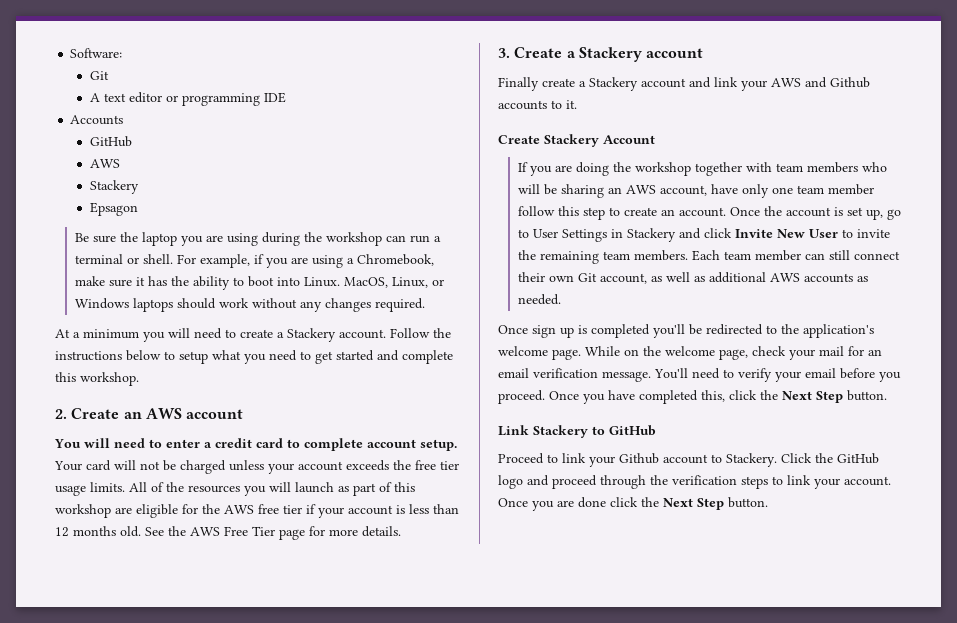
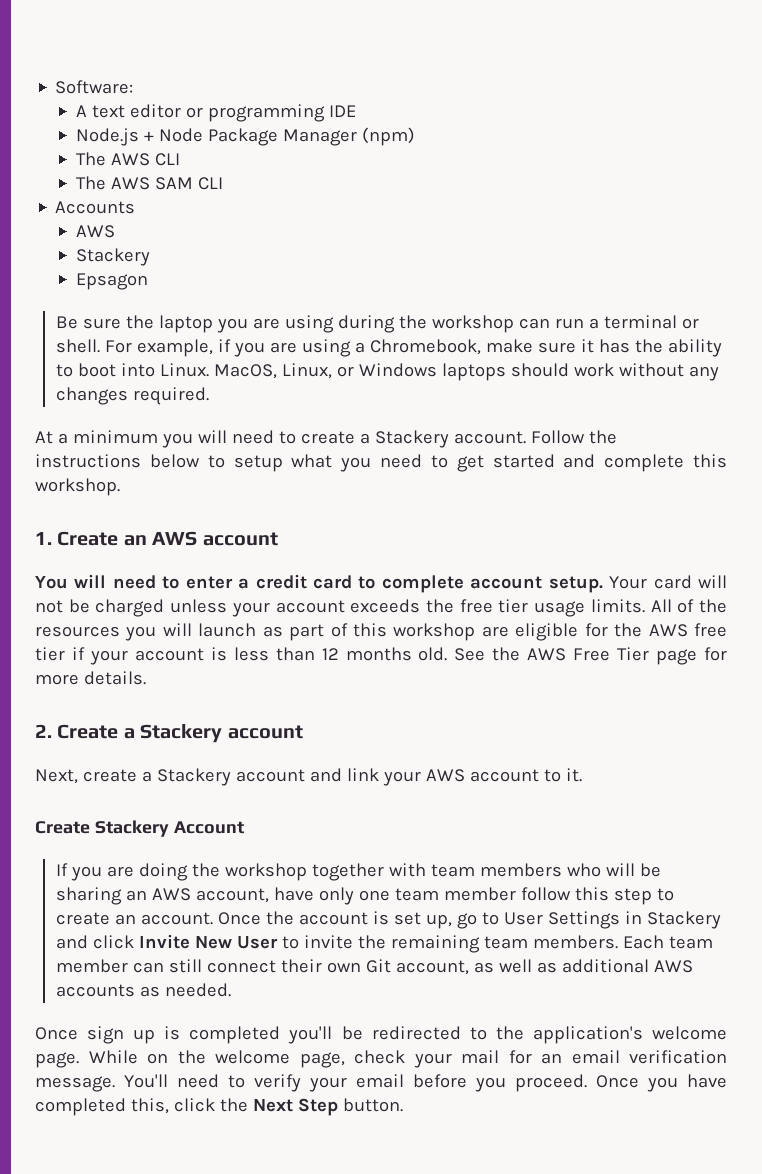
  Software:
- Git
+ Node.js + Node Package Manager (npm)
+ The AWS CLI
+ The AWS SAM CLI
  Accounts
- GitHub
- 2. Create an AWS account
+ 1. Create an AWS account
- 3. Create a Stackery account
+ 2. Create a Stackery account
- Finally create a Stackery account and link your AWS and Github accounts to it.
+ Next, create a Stackery account and link your AWS account to it.
- Link Stackery to GitHub
- Proceed to link your Github account to Stackery. Click the GitHub logo and proceed through the verification steps to link your account. Once you are done click the Next Step button.

